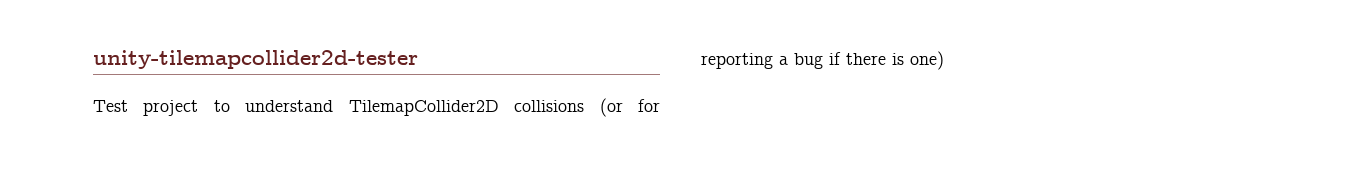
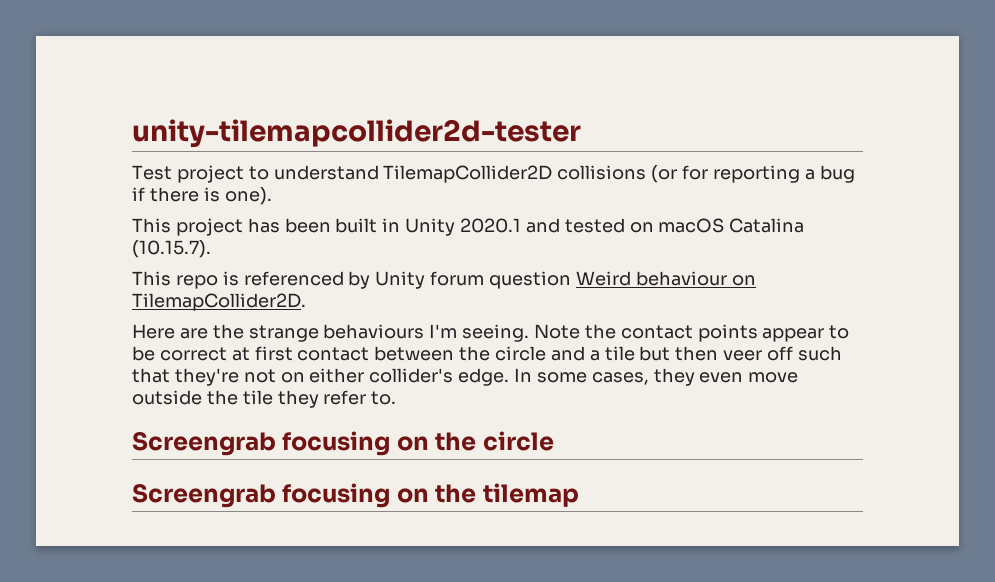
- Test project to understand TilemapCollider2D collisions (or for reporting a bug if there is one)
+ Test project to understand TilemapCollider2D collisions (or for reporting a bug if there is one).
+ This project has been built in Unity 2020.1 and tested on macOS Catalina (10.15.7).
+ This repo is referenced by Unity forum question Weird behaviour on TilemapCollider2D.
+ Here are the strange behaviours I'm seeing. Note the contact points appear to be correct at first contact between the circle and a tile but then veer off such that they're not on either collider's edge. In some cases, they even move outside the tile they refer to.
+ Screengrab focusing on the circle
+ Screengrab focusing on the tilemap

